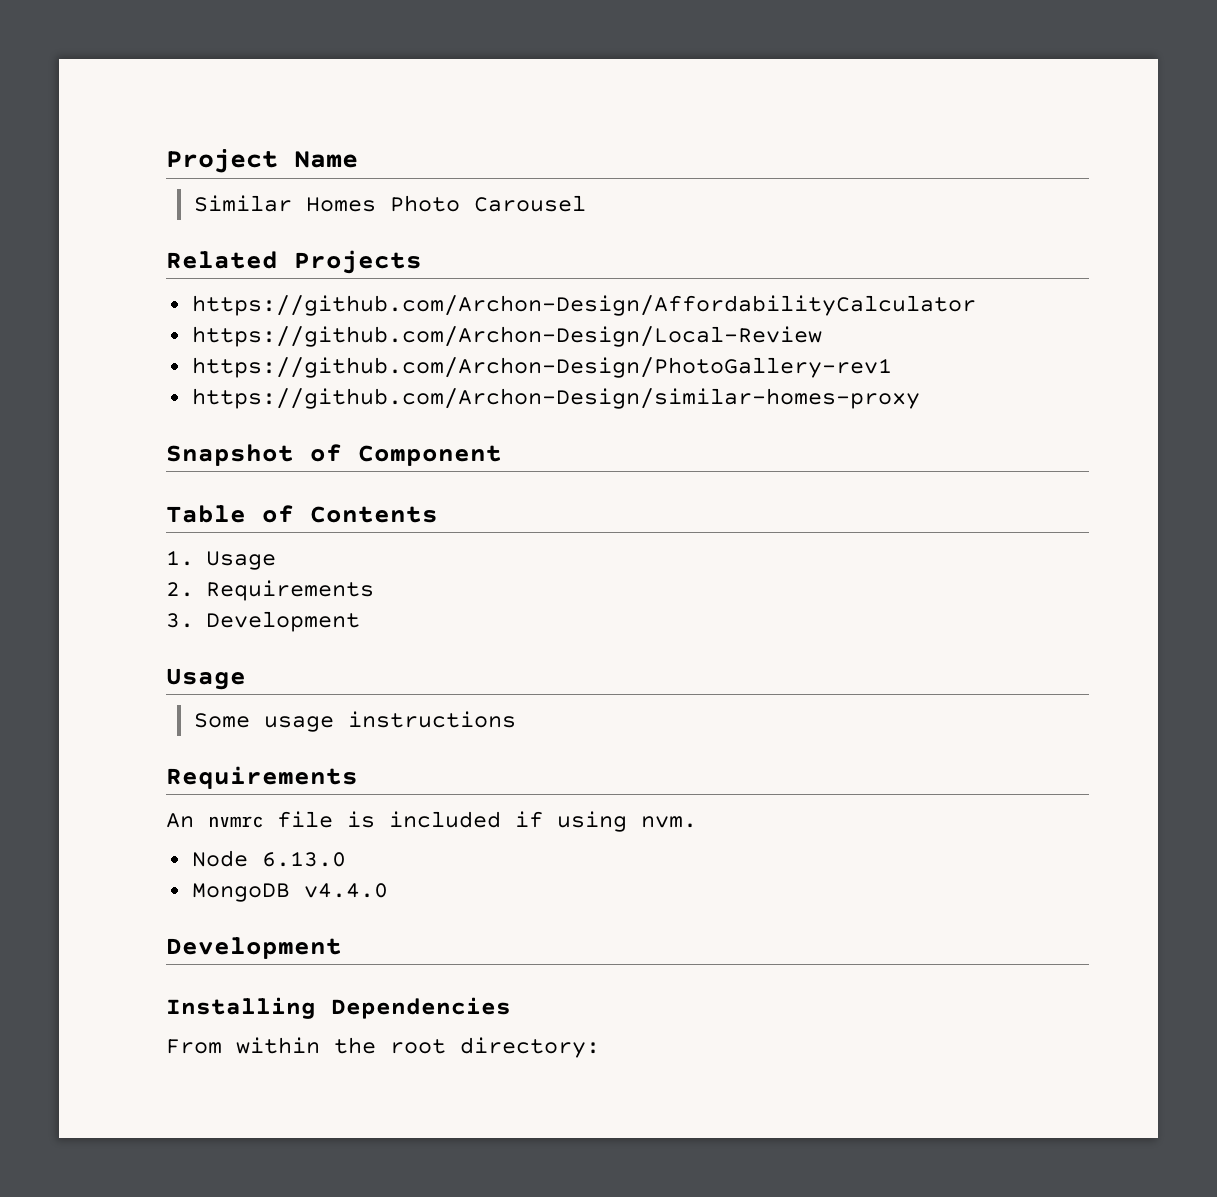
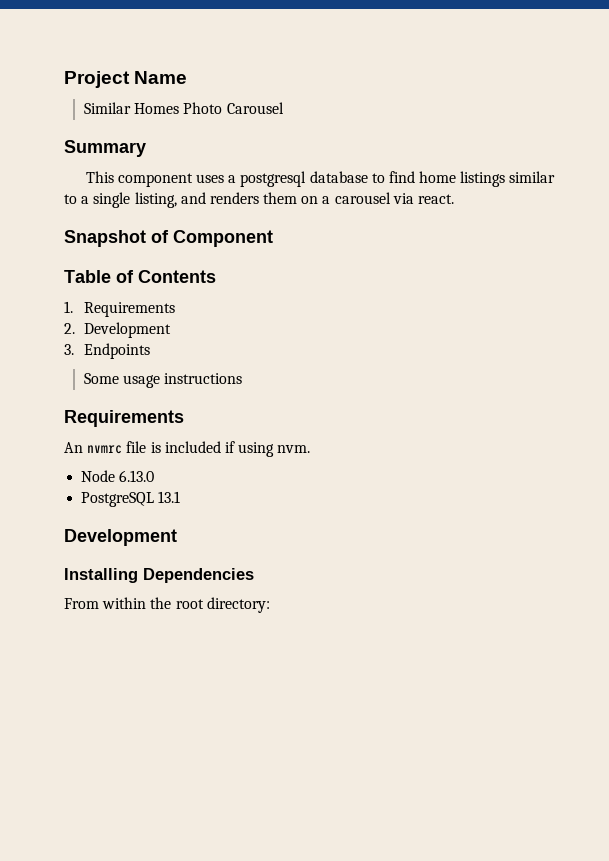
- Related Projects
- https://github.com/Archon-Design/AffordabilityCalculator
- https://github.com/Archon-Design/Local-Review
- https://github.com/Archon-Design/PhotoGallery-rev1
- https://github.com/Archon-Design/similar-homes-proxy
+ Summary
+ This component uses a postgresql database to find home listings similar to a single listing, and renders them on a carousel via react.
- 1. Usage
- 2. Requirements
- 3. Development
- Usage
+ 1. Requirements
+ 2. Development
+ 3. Endpoints
- MongoDB v4.4.0
+ PostgreSQL 13.1

